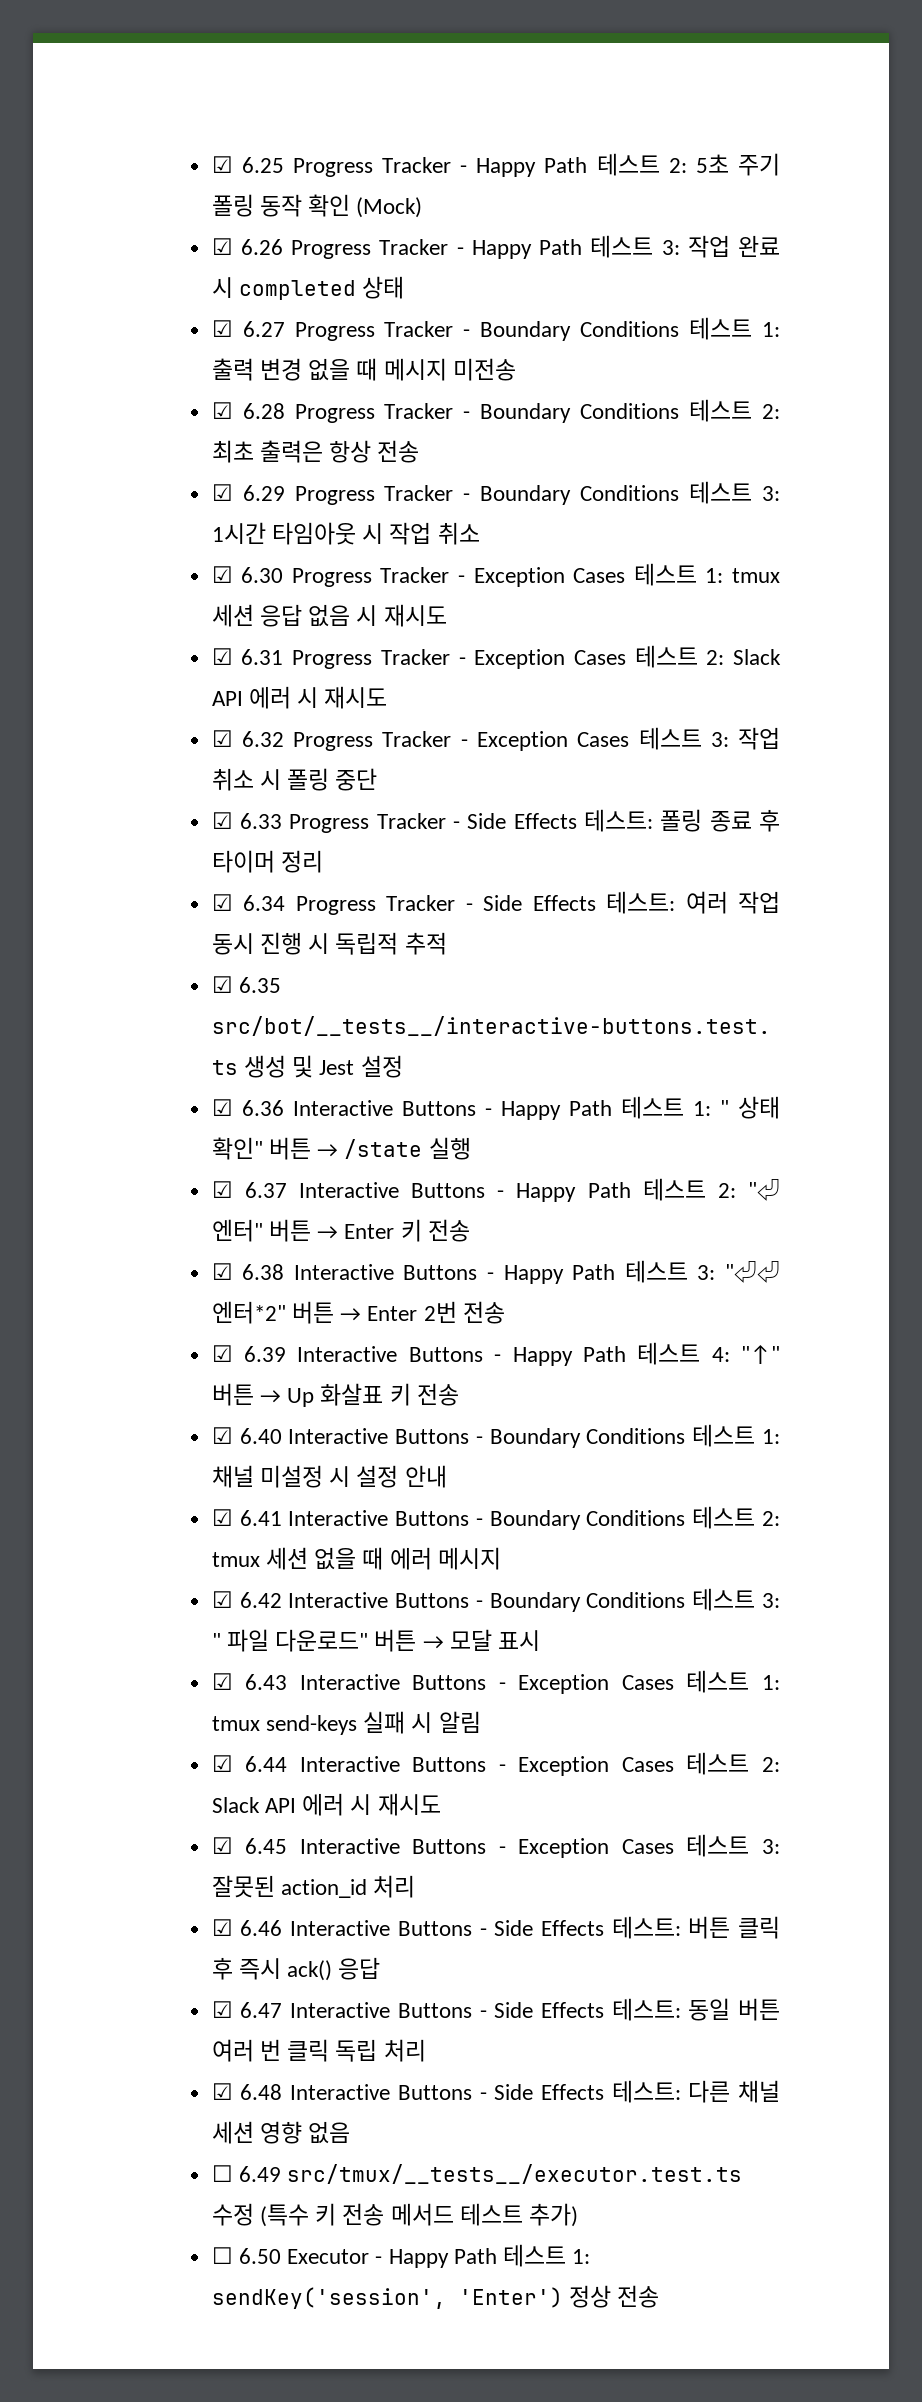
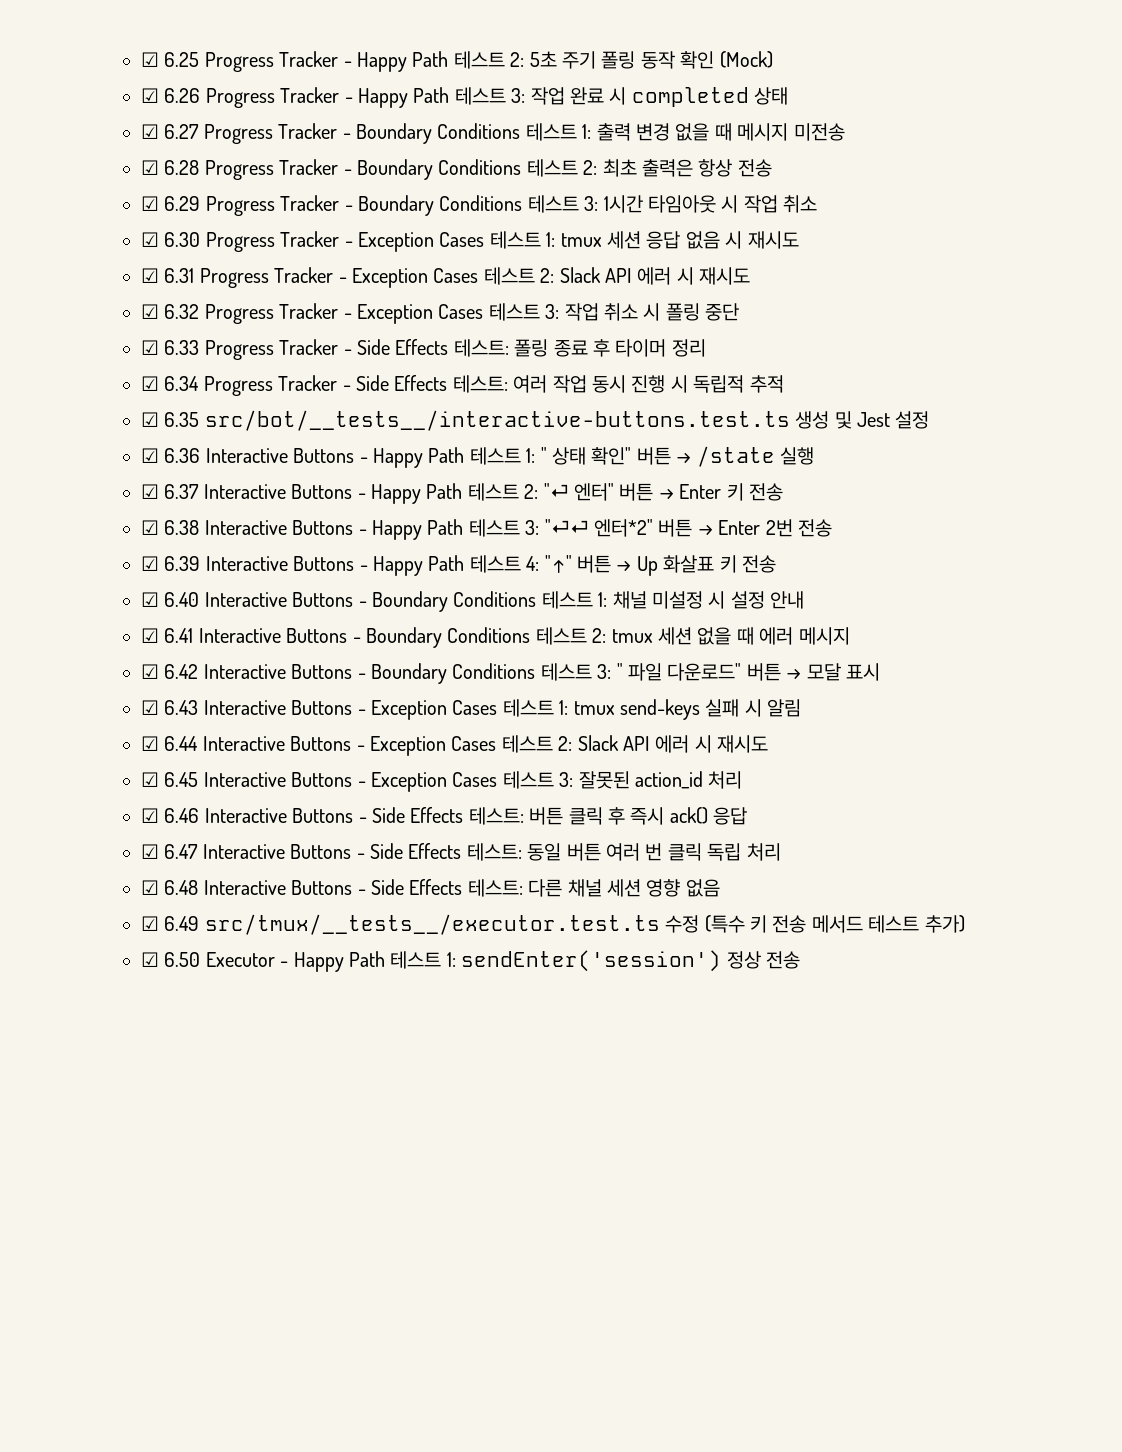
- ☐ 6.49 src/tmux/__tests__/executor.test.ts 수정 (특수 키 전송 메서드 테스트 추가)
+ ☑ 6.49 src/tmux/__tests__/executor.test.ts 수정 (특수 키 전송 메서드 테스트 추가)
- ☐ 6.50 Executor - Happy Path 테스트 1: sendKey('session', 'Enter') 정상 전송
+ ☑ 6.50 Executor - Happy Path 테스트 1: sendEnter('session') 정상 전송

